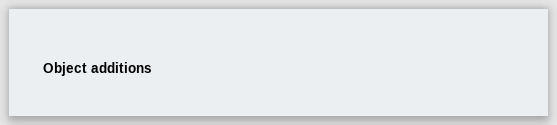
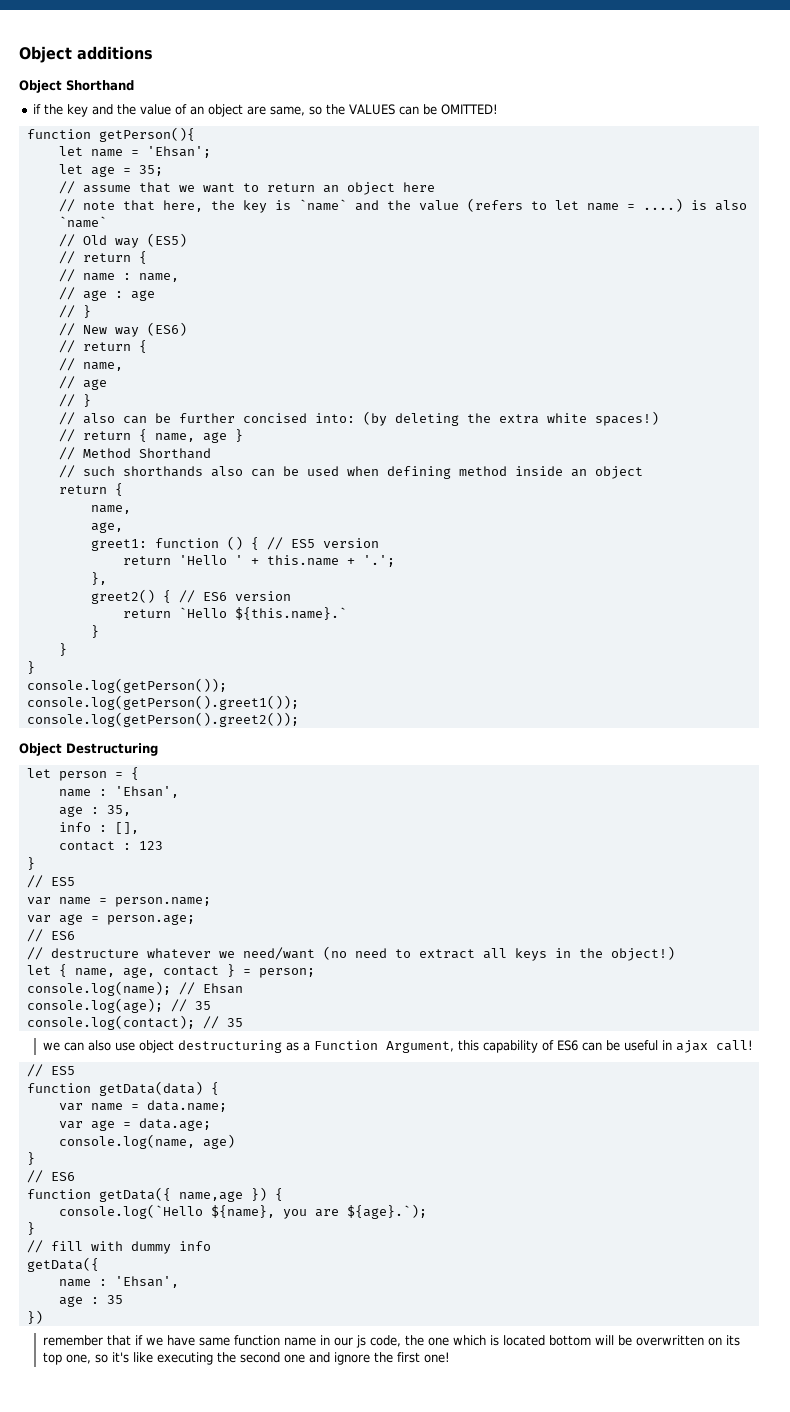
+ Object Shorthand
+ if the key and the value of an object are same, so the VALUES can be OMITTED!
+ function getPerson(){
+ let name = 'Ehsan';
+ let age = 35;
+ // assume that we want to return an object here
+ // note that here, the key is `name` and the value (refers to let name = ....) is also `name`
+ // Old way (ES5)
+ // return {
+ // name : name,
+ // age : age
+ // }
+ // New way (ES6)
+ // return {
+ // name,
+ // age
+ // }
+ // also can be further concised into: (by deleting the extra white spaces!)
+ // return { name, age }
+ // Method Shorthand
+ // such shorthands also can be used when defining method inside an object
+ return {
+ name,
+ age,
+ greet1: function () { // ES5 version
+ return 'Hello ' + this.name + '.';
+ },
+ greet2() { // ES6 version
+ return `Hello ${this.name}.`
+ }
+ }
+ }
+ console.log(getPerson());
+ console.log(getPerson().greet1());
+ console.log(getPerson().greet2());
+ Object Destructuring
+ let person = {
+ name : 'Ehsan',
+ age : 35,
+ info : [],
+ contact : 123
+ }
+ // ES5
+ var name = person.name;
+ var age = person.age;
+ // ES6
+ // destructure whatever we need/want (no need to extract all keys in the object!)
+ let { name, age, contact } = person;
+ console.log(name); // Ehsan
+ console.log(age); // 35
+ console.log(contact); // 35
+ we can also use object destructuring as a Function Argument, this capability of ES6 can be useful in ajax call!
+ // ES5
+ function getData(data) {
+ var name = data.name;
+ var age = data.age;
+ console.log(name, age)
+ }
+ // ES6
+ function getData({ name,age }) {
+ console.log(`Hello ${name}, you are ${age}.`);
+ }
+ // fill with dummy info
+ getData({
+ name : 'Ehsan',
+ age : 35
+ })
+ remember that if we have same function name in our js code, the one which is located bottom will be overwritten on its top one, so it's like executing the second one and ignore the first one!

